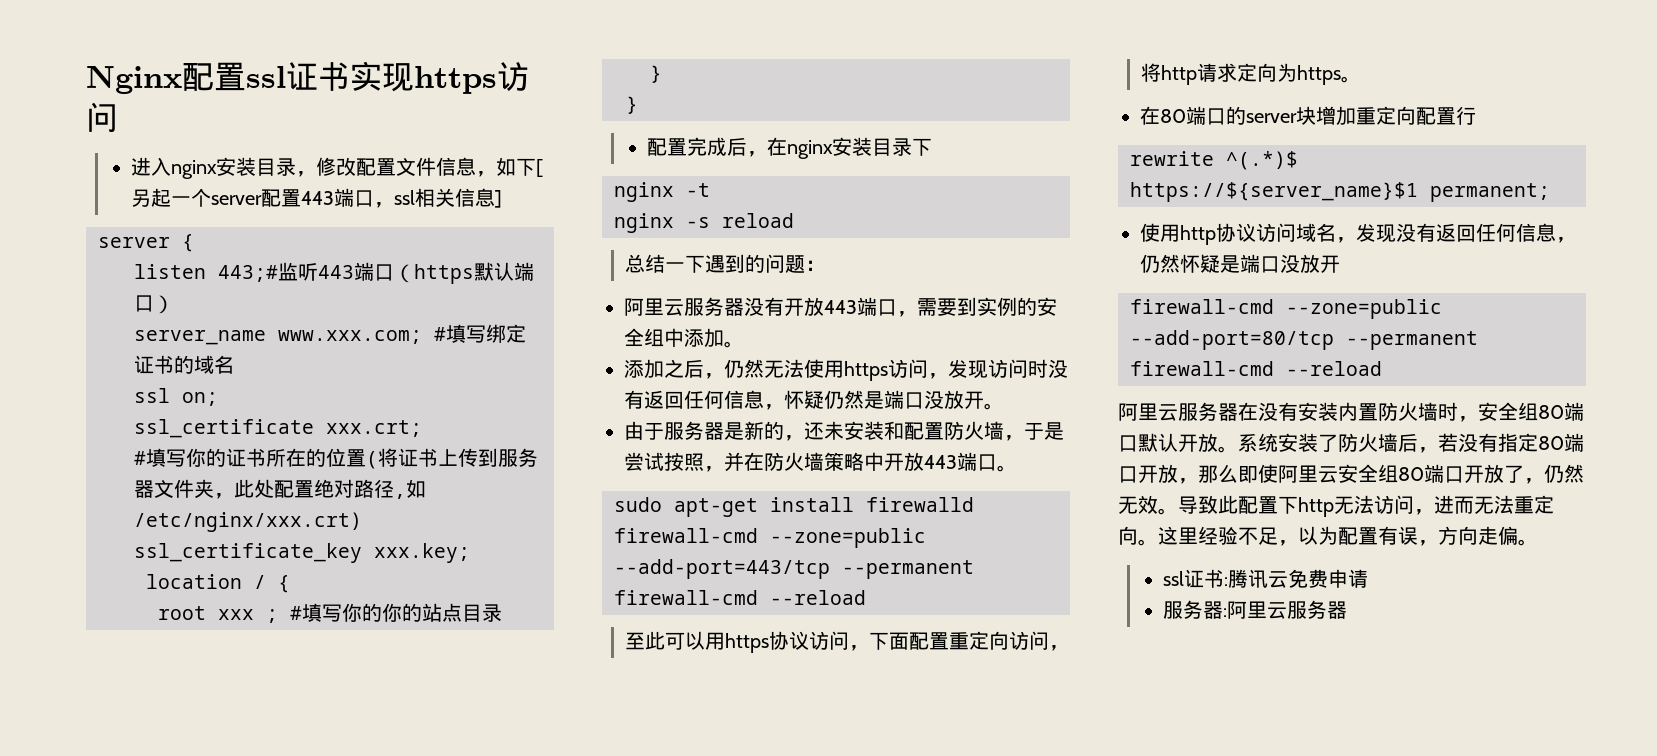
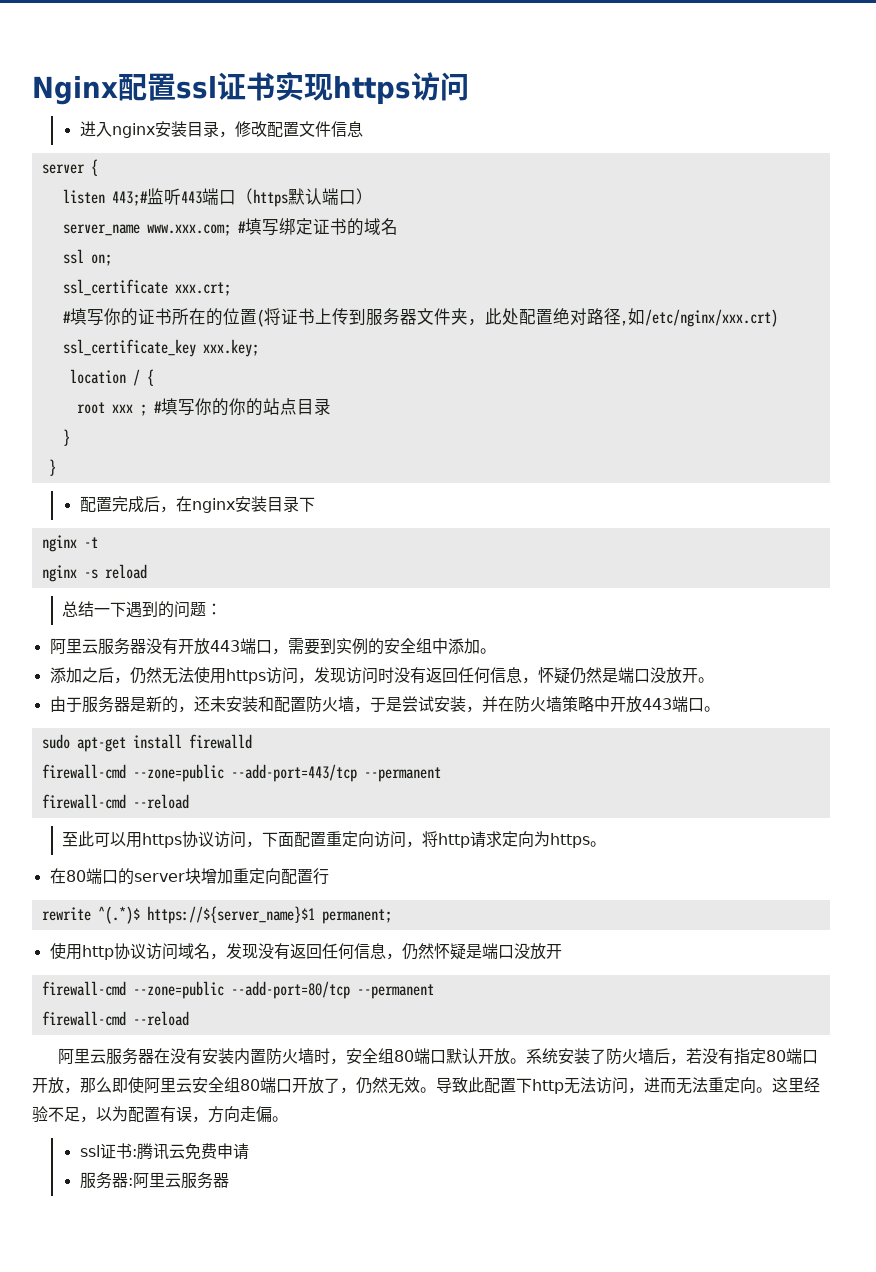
- 进入nginx安装目录，修改配置文件信息，如下[另起一个server配置443端口，ssl相关信息]
+ 进入nginx安装目录，修改配置文件信息
- 由于服务器是新的，还未安装和配置防火墙，于是尝试按照，并在防火墙策略中开放443端口。
+ 由于服务器是新的，还未安装和配置防火墙，于是尝试安装，并在防火墙策略中开放443端口。

